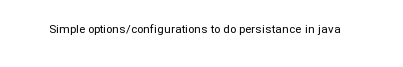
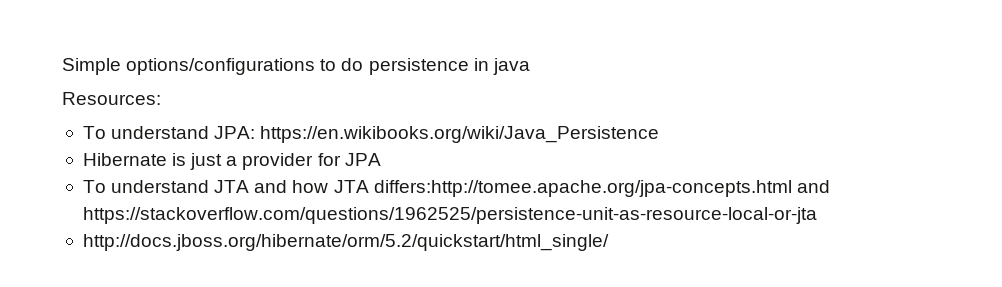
- Simple options/configurations to do persistance in java
+ Simple options/configurations to do persistence in java
+ Resources:
+ To understand JPA: https://en.wikibooks.org/wiki/Java_Persistence
+ Hibernate is just a provider for JPA
+ To understand JTA and how JTA differs:http://tomee.apache.org/jpa-concepts.html and https://stackoverflow.com/questions/1962525/persistence-unit-as-resource-local-or-jta
+ http://docs.jboss.org/hibernate/orm/5.2/quickstart/html_single/

